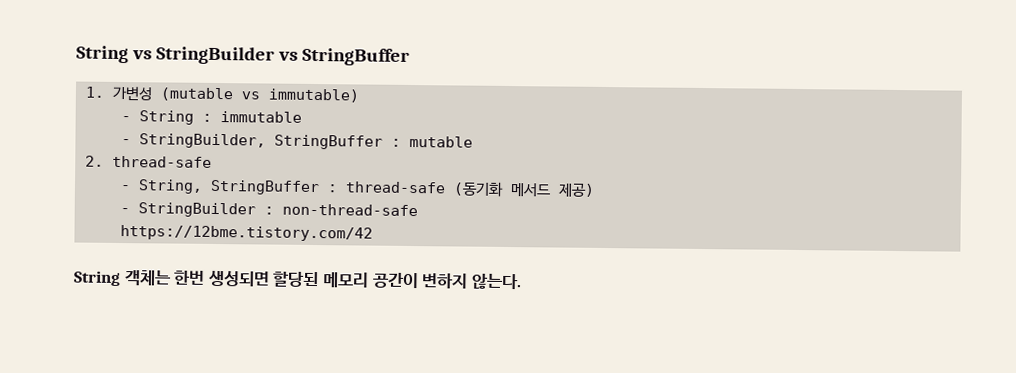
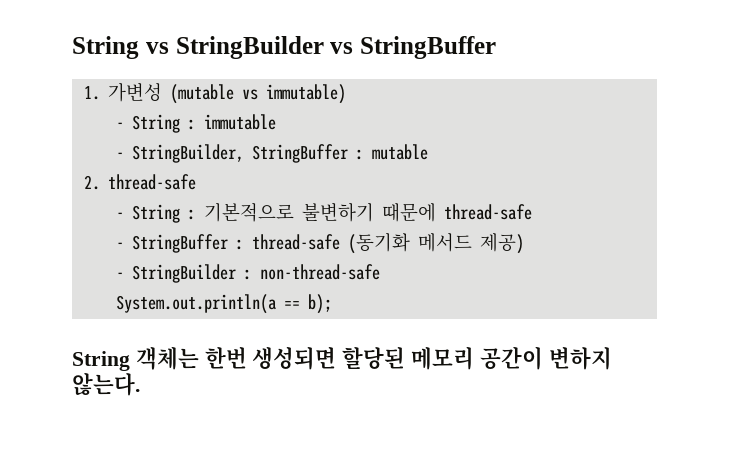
- - String, StringBuffer : thread-safe (동기화 메서드 제공)
+ - String : 기본적으로 불변하기 때문에 thread-safe
+ - StringBuffer : thread-safe (동기화 메서드 제공)
- https://12bme.tistory.com/42
+ System.out.println(a == b);

